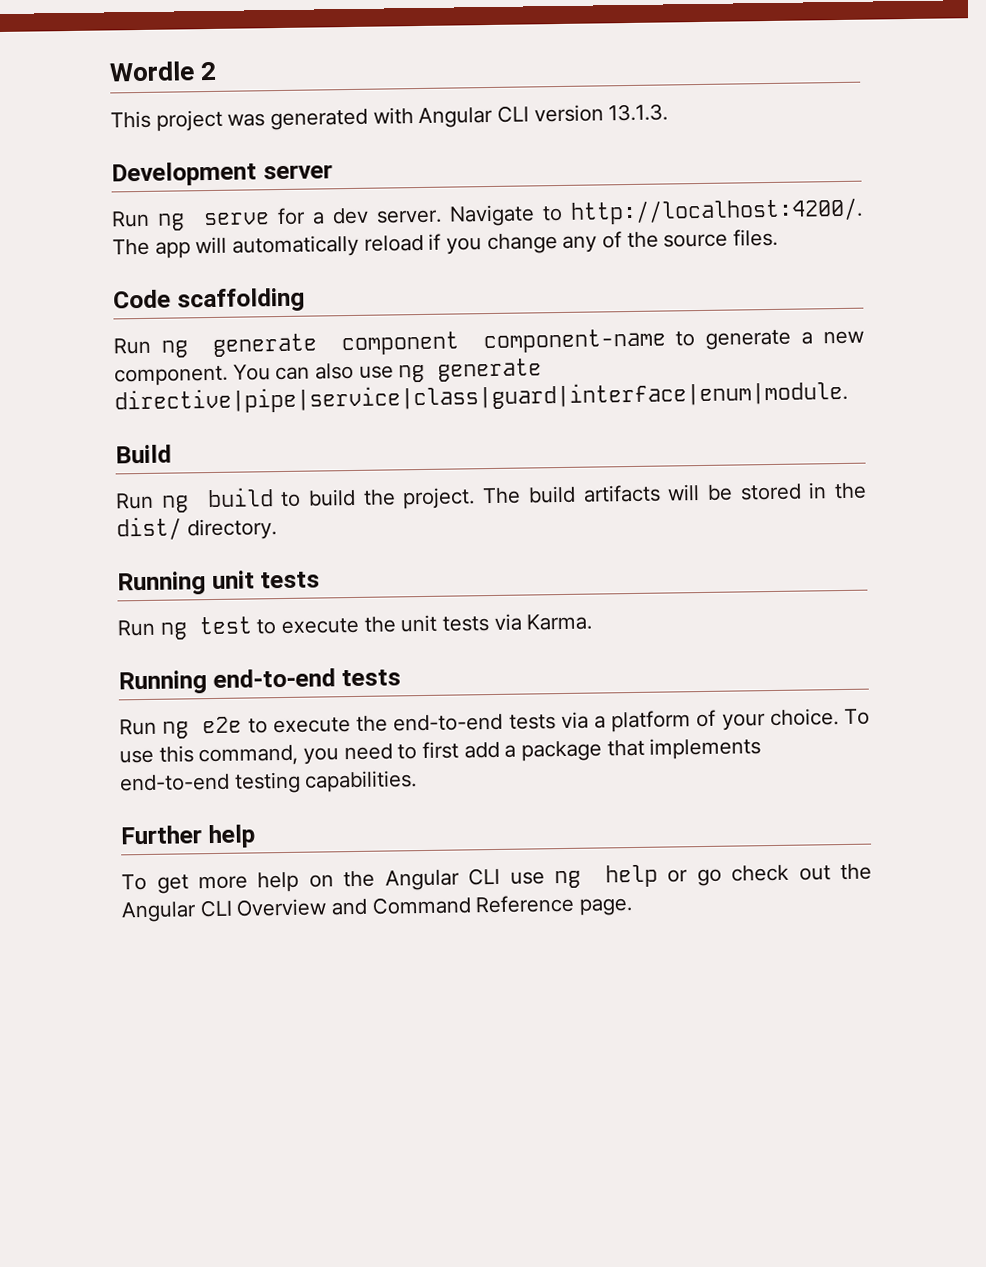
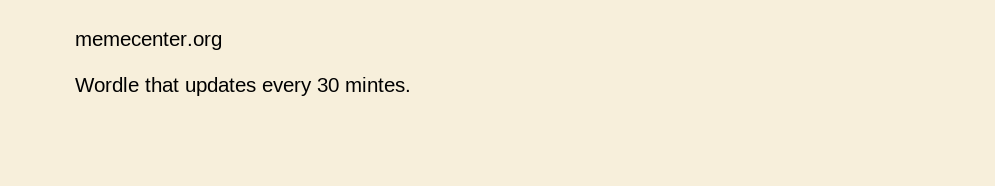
- Wordle 2
- This project was generated with Angular CLI version 13.1.3.
- Development server
- Run ng serve for a dev server. Navigate to http://localhost:4200/. The app will automatically reload if you change any of the source files.
- Code scaffolding
- Run ng generate component component-name to generate a new component. You can also use ng generate directive|pipe|service|class|guard|interface|enum|module.
- Build
- Run ng build to build the project. The build artifacts will be stored in the dist/ directory.
- Running unit tests
- Run ng test to execute the unit tests via Karma.
- Running end-to-end tests
- Run ng e2e to execute the end-to-end tests via a platform of your choice. To use this command, you need to first add a package that implements end-to-end testing capabilities.
- Further help
- To get more help on the Angular CLI use ng help or go check out the Angular CLI Overview and Command Reference page.
+ memecenter.org
+ Wordle that updates every 30 mintes.

